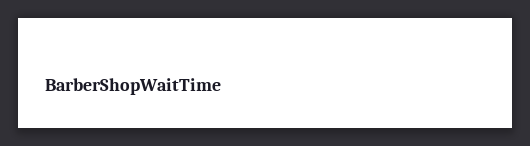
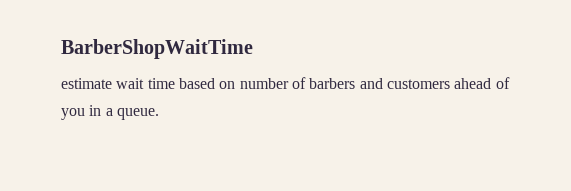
+ estimate wait time based on number of barbers and customers ahead of you in a queue.

